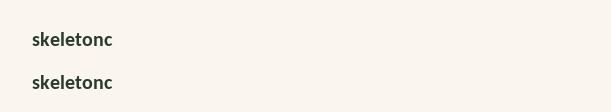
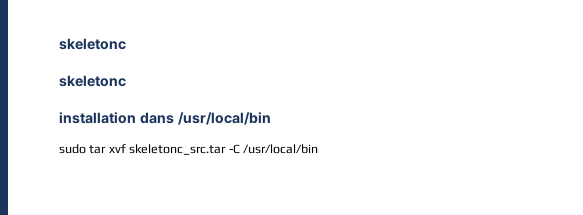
+ installation dans /usr/local/bin
+ sudo tar xvf skeletonc_src.tar -C /usr/local/bin

